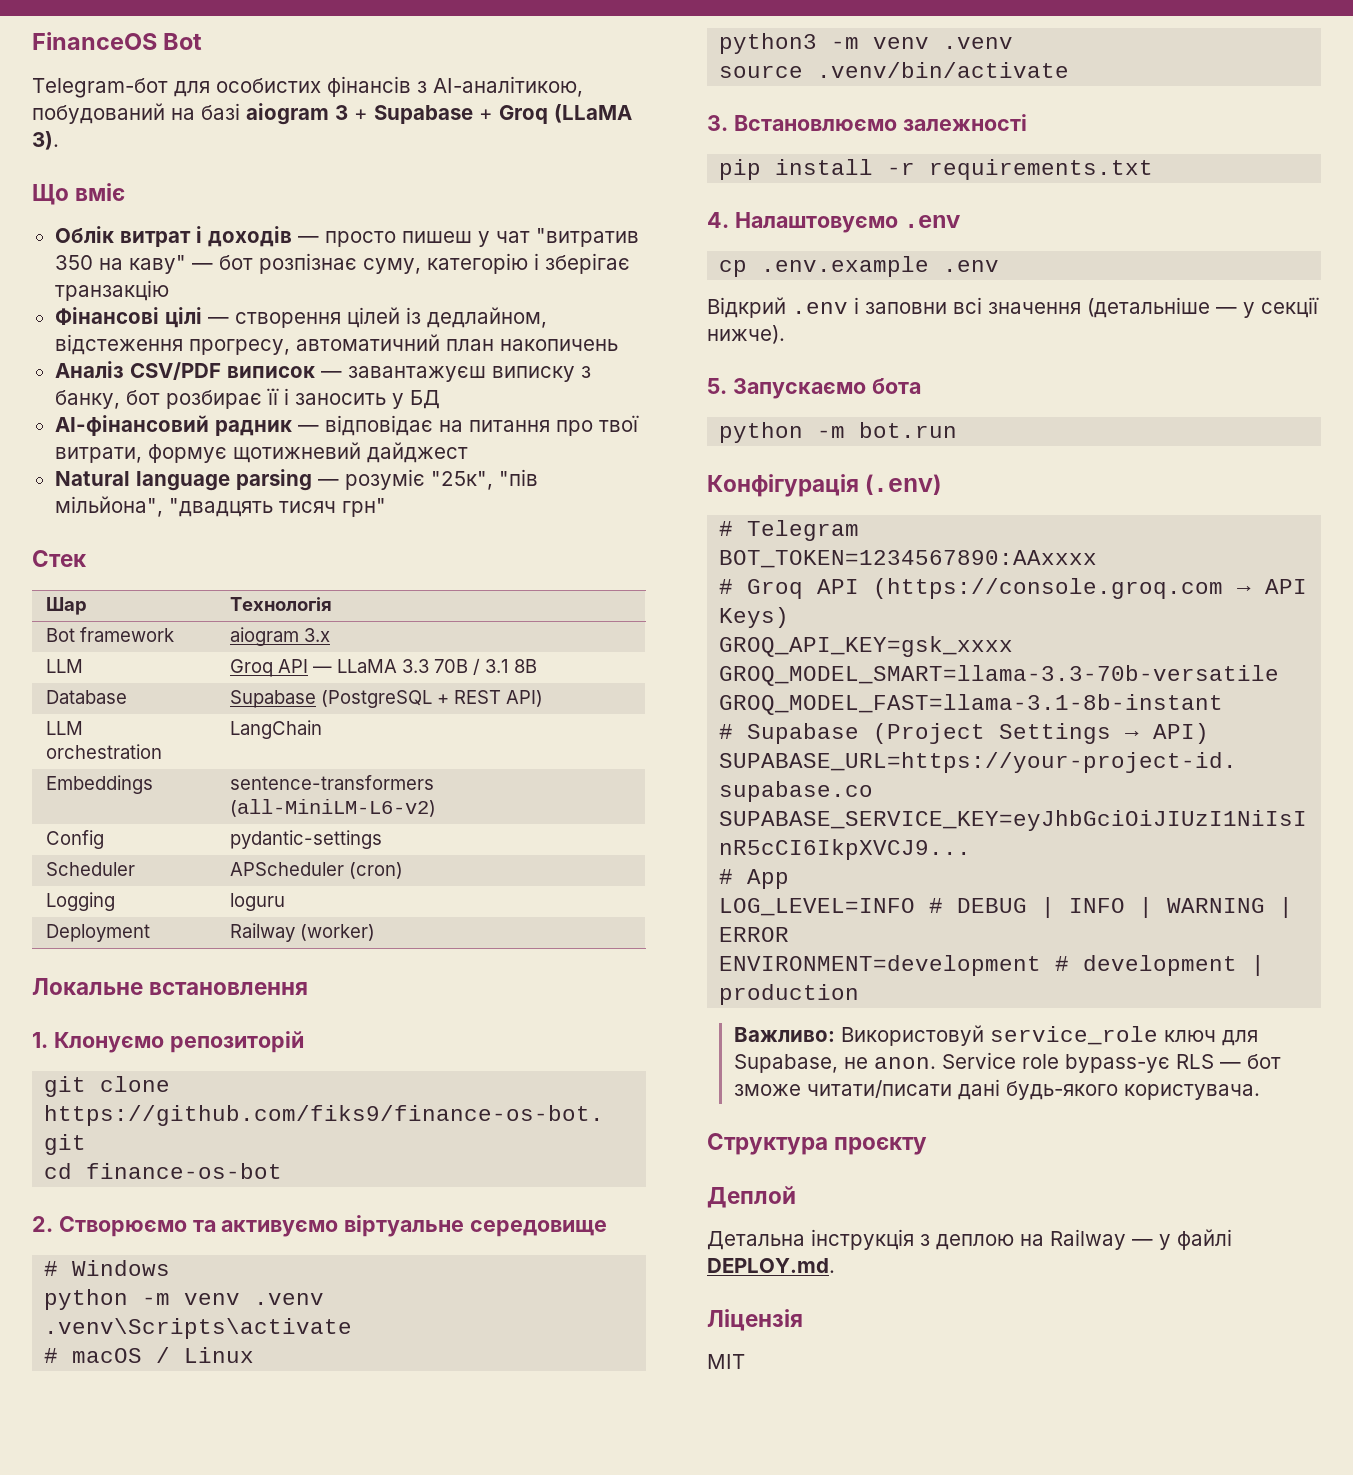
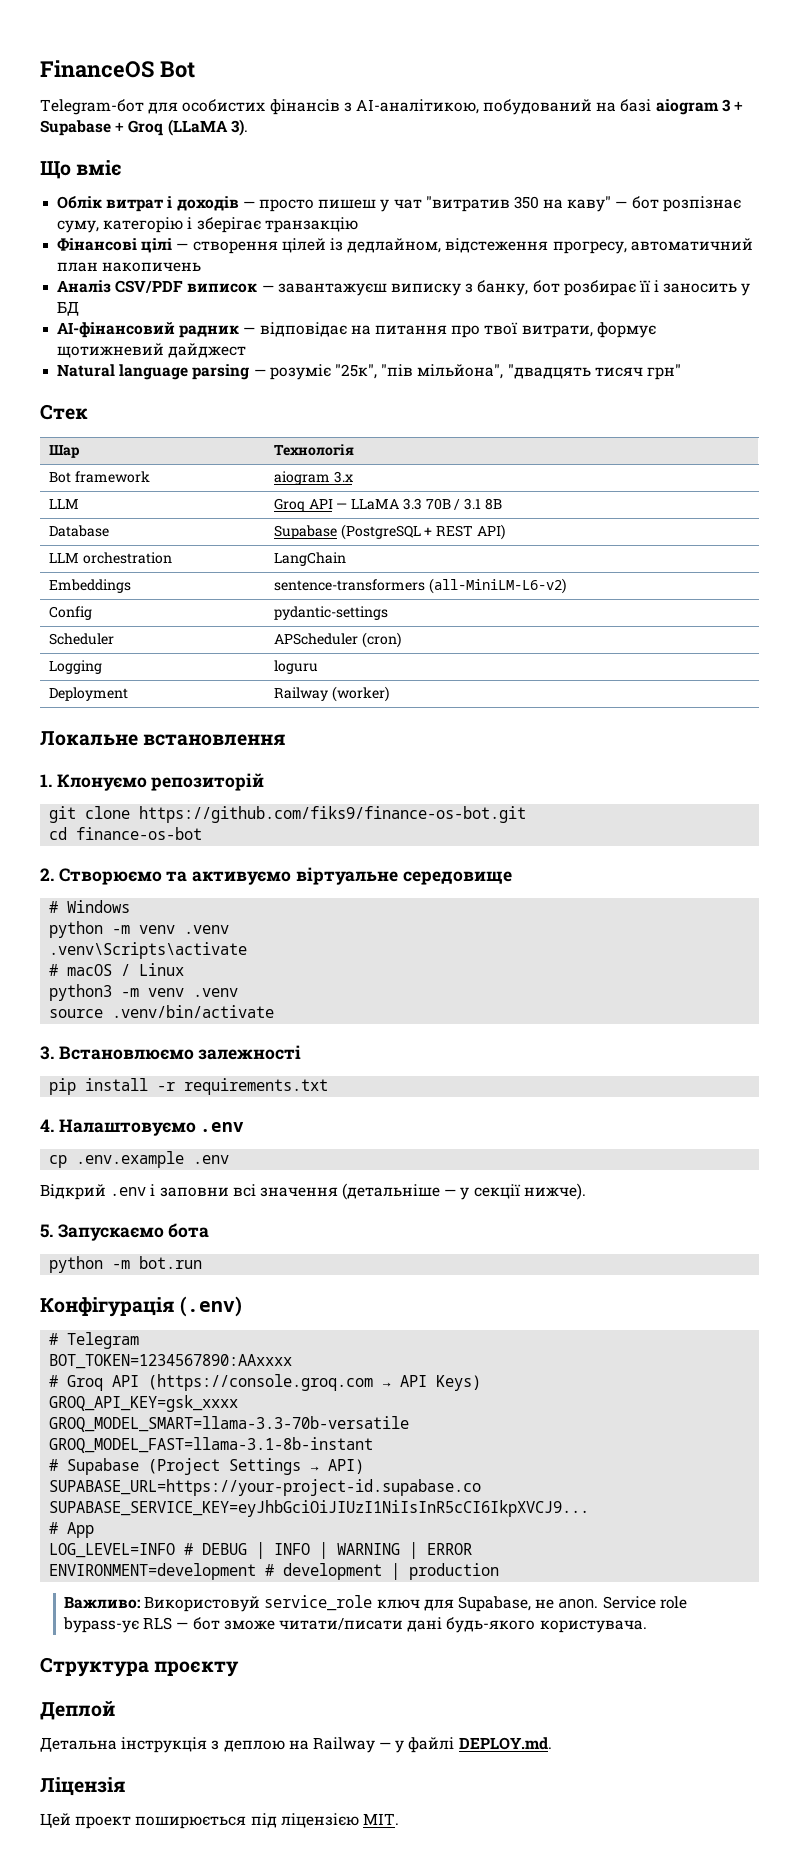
- MIT
+ Цей проект поширюється під ліцензією MIT.

